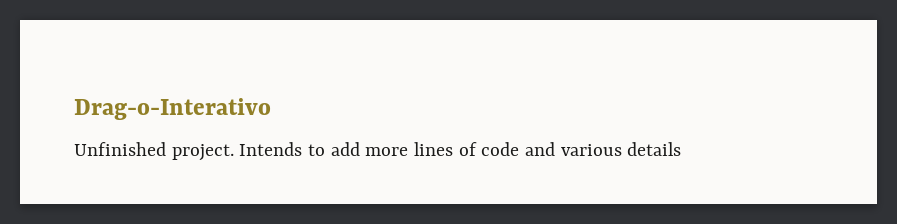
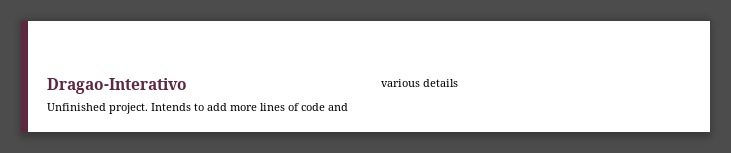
- Drag-o-Interativo
+ Dragao-Interativo

